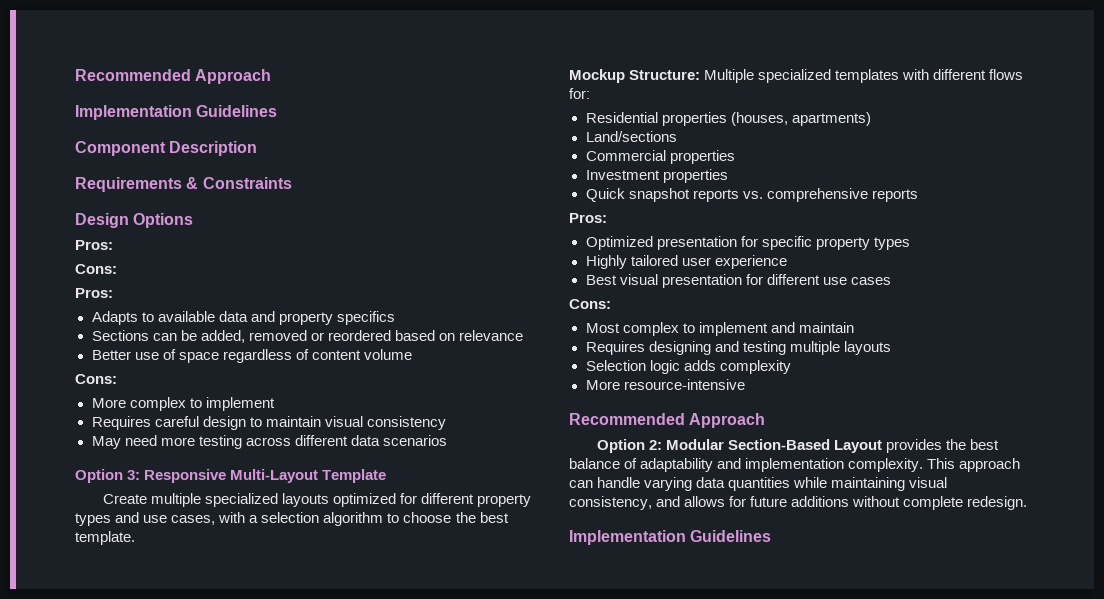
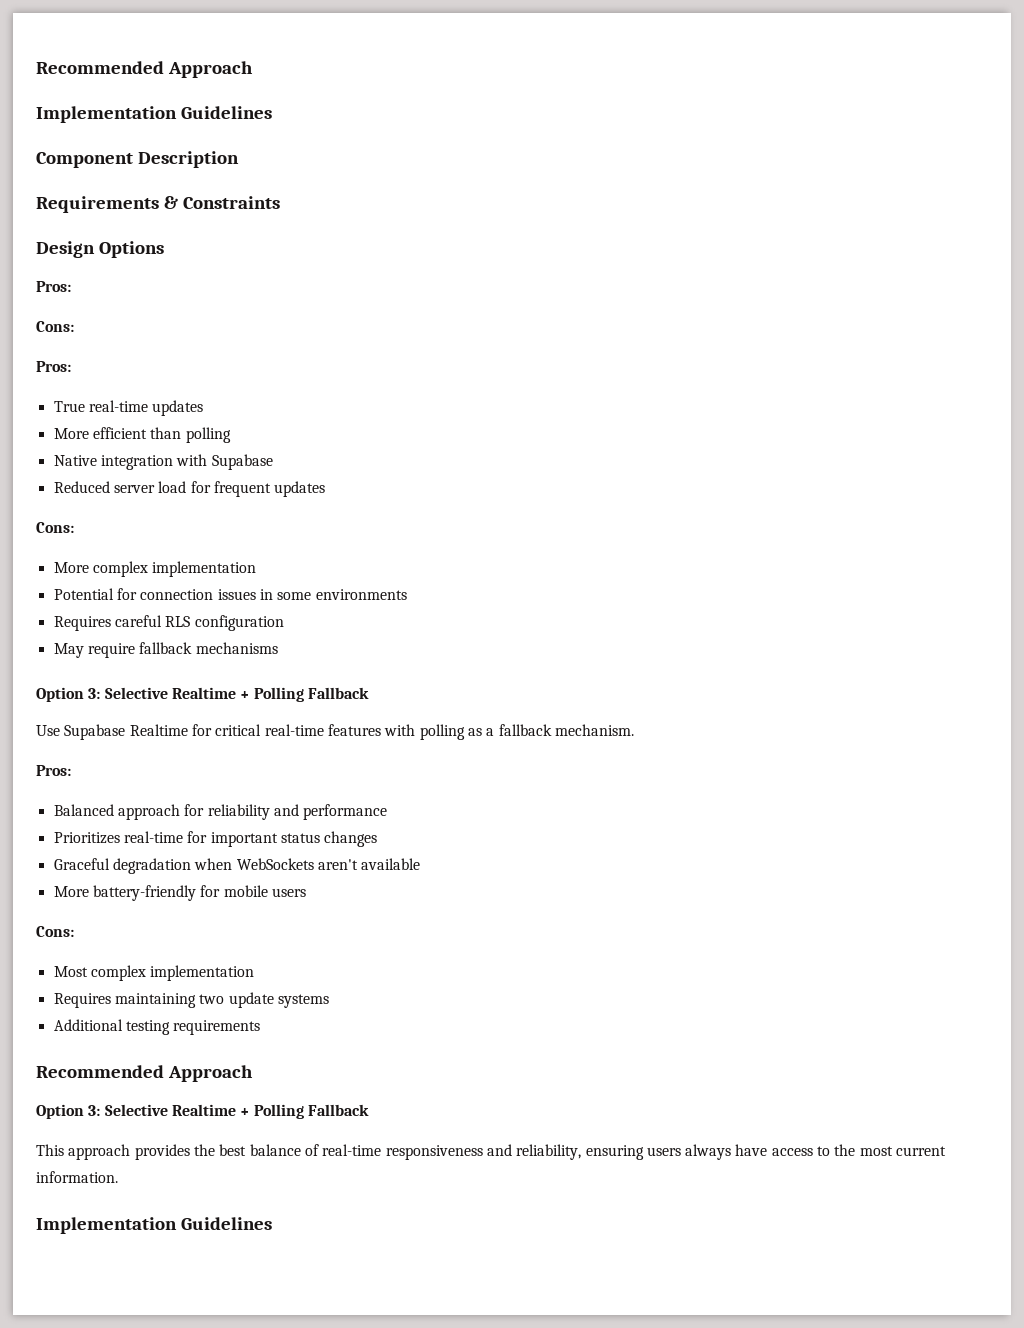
- Adapts to available data and property specifics
- Sections can be added, removed or reordered based on relevance
- Better use of space regardless of content volume
+ True real-time updates
+ More efficient than polling
+ Native integration with Supabase
+ Reduced server load for frequent updates
  Cons:
- More complex to implement
- Requires careful design to maintain visual consistency
- May need more testing across different data scenarios
- Option 3: Responsive Multi-Layout Template
- Create multiple specialized layouts optimized for different property types and use cases, with a selection algorithm to choose the best template.
- Mockup Structure: Multiple specialized templates with different flows for:
- Residential properties (houses, apartments)
- Land/sections
- Commercial properties
- Investment properties
- Quick snapshot reports vs. comprehensive reports
+ More complex implementation
+ Potential for connection issues in some environments
+ Requires careful RLS configuration
+ May require fallback mechanisms
+ Option 3: Selective Realtime + Polling Fallback
+ Use Supabase Realtime for critical real-time features with polling as a fallback mechanism.
  Pros:
- Optimized presentation for specific property types
- Highly tailored user experience
- Best visual presentation for different use cases
+ Balanced approach for reliability and performance
+ Prioritizes real-time for important status changes
+ Graceful degradation when WebSockets aren't available
+ More battery-friendly for mobile users
  Cons:
- Most complex to implement and maintain
- Requires designing and testing multiple layouts
- Selection logic adds complexity
- More resource-intensive
+ Most complex implementation
+ Requires maintaining two update systems
+ Additional testing requirements
  Recommended Approach
- Option 2: Modular Section-Based Layout provides the best balance of adaptability and implementation complexity. This approach can handle varying data quantities while maintaining visual consistency, and allows for future additions without complete redesign.
+ Option 3: Selective Realtime + Polling Fallback
+ This approach provides the best balance of real-time responsiveness and reliability, ensuring users always have access to the most current information.

